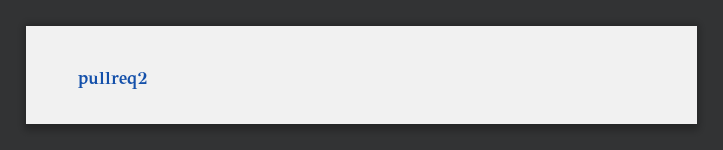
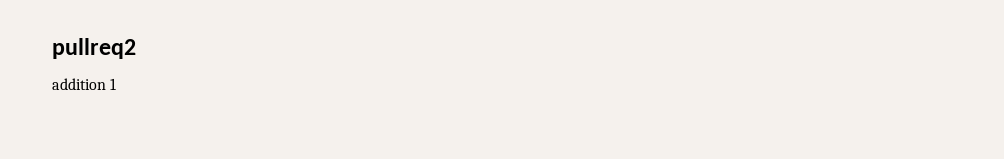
+ addition 1

